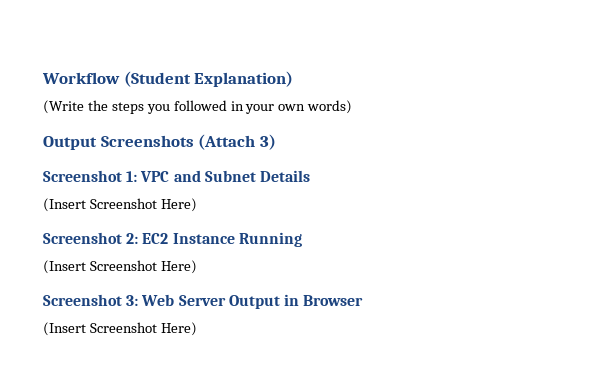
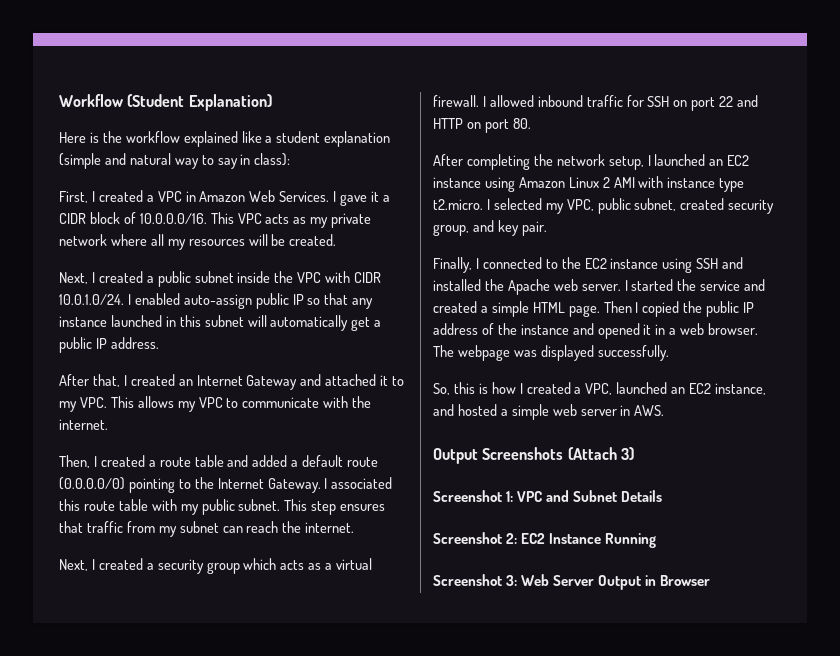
- (Write the steps you followed in your own words)
+ Here is the workflow explained like a student explanation (simple and natural way to say in class):
+ First, I created a VPC in Amazon Web Services. I gave it a CIDR block of 10.0.0.0/16. This VPC acts as my private network where all my resources will be created.
+ Next, I created a public subnet inside the VPC with CIDR 10.0.1.0/24. I enabled auto-assign public IP so that any instance launched in this subnet will automatically get a public IP address.
+ After that, I created an Internet Gateway and attached it to my VPC. This allows my VPC to communicate with the internet.
+ Then, I created a route table and added a default route (0.0.0.0/0) pointing to the Internet Gateway. I associated this route table with my public subnet. This step ensures that traffic from my subnet can reach the internet.
+ Next, I created a security group which acts as a virtual firewall. I allowed inbound traffic for SSH on port 22 and HTTP on port 80.
+ After completing the network setup, I launched an EC2 instance using Amazon Linux 2 AMI with instance type t2.micro. I selected my VPC, public subnet, created security group, and key pair.
+ Finally, I connected to the EC2 instance using SSH and installed the Apache web server. I started the service and created a simple HTML page. Then I copied the public IP address of the instance and opened it in a web browser. The webpage was displayed successfully.
+ So, this is how I created a VPC, launched an EC2 instance, and hosted a simple web server in AWS.
  Screenshot 1: VPC and Subnet Details
- (Insert Screenshot Here)
  Screenshot 2: EC2 Instance Running
- (Insert Screenshot Here)
  Screenshot 3: Web Server Output in Browser
- (Insert Screenshot Here)

